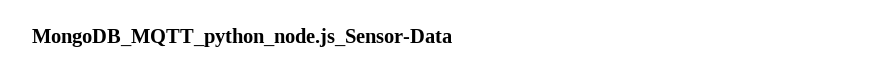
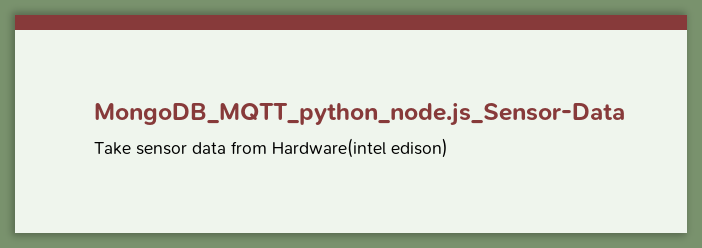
+ Take sensor data from Hardware(intel edison)

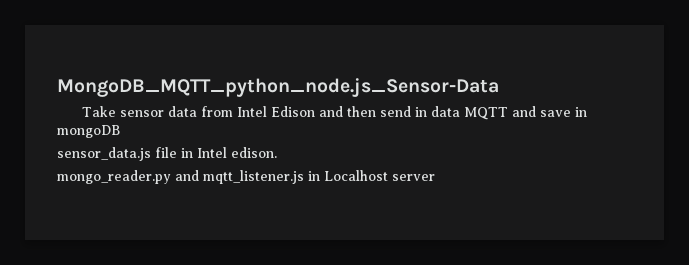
- Take sensor data from Hardware(intel edison)
+ Take sensor data from Intel Edison and then send in data MQTT and save in mongoDB
+ sensor_data.js file in Intel edison.
+ mongo_reader.py and mqtt_listener.js in Localhost server

